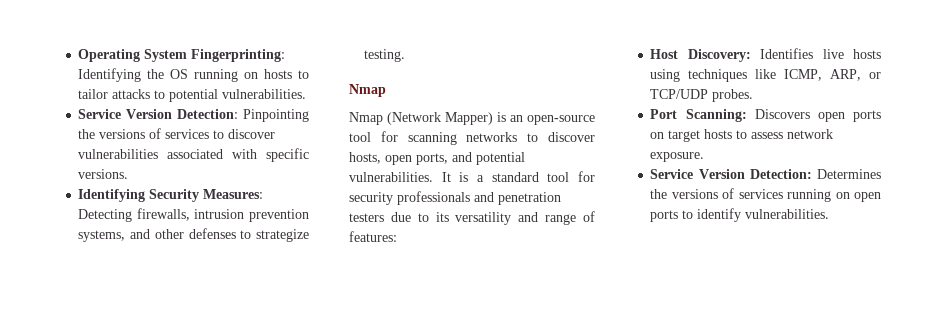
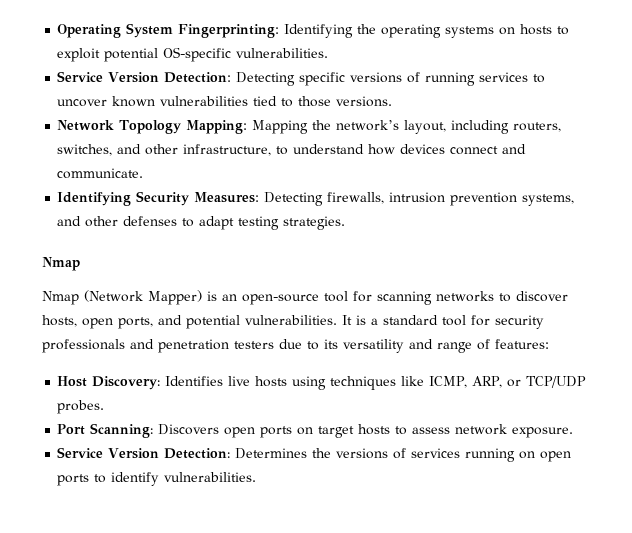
- Operating System Fingerprinting: Identifying the OS running on hosts to tailor attacks to potential vulnerabilities.
+ Operating System Fingerprinting: Identifying the operating systems on hosts to exploit potential OS-specific vulnerabilities.
- Service Version Detection: Pinpointing the versions of services to discover vulnerabilities associated with specific versions.
+ Service Version Detection: Detecting specific versions of running services to uncover known vulnerabilities tied to those versions.
+ Network Topology Mapping: Mapping the network’s layout, including routers, switches, and other infrastructure, to understand how devices connect and communicate.
- Identifying Security Measures: Detecting firewalls, intrusion prevention systems, and other defenses to strategize testing.
+ Identifying Security Measures: Detecting firewalls, intrusion prevention systems, and other defenses to adapt testing strategies.

